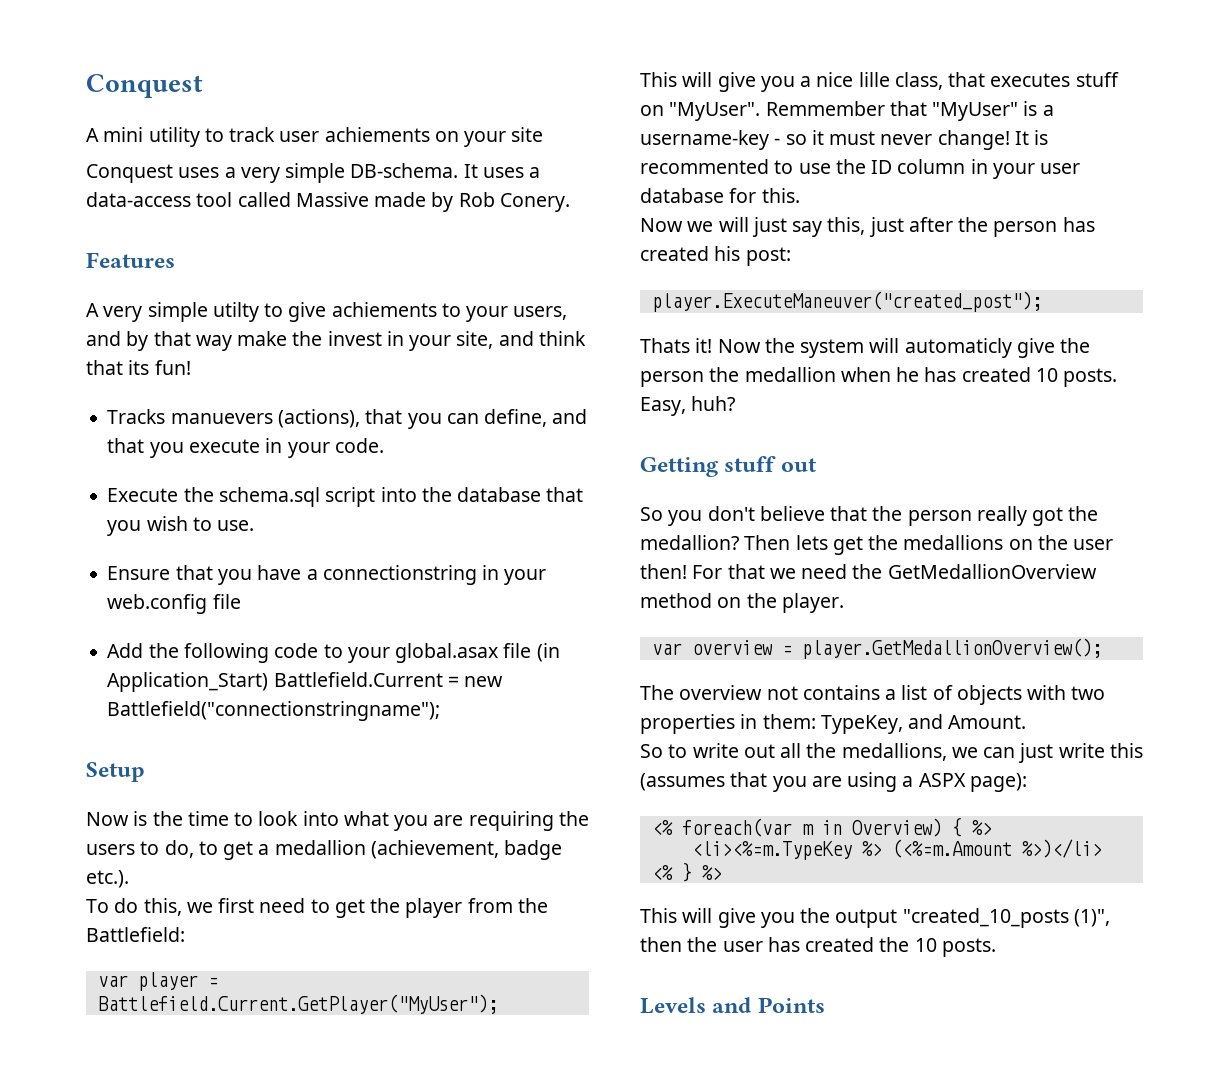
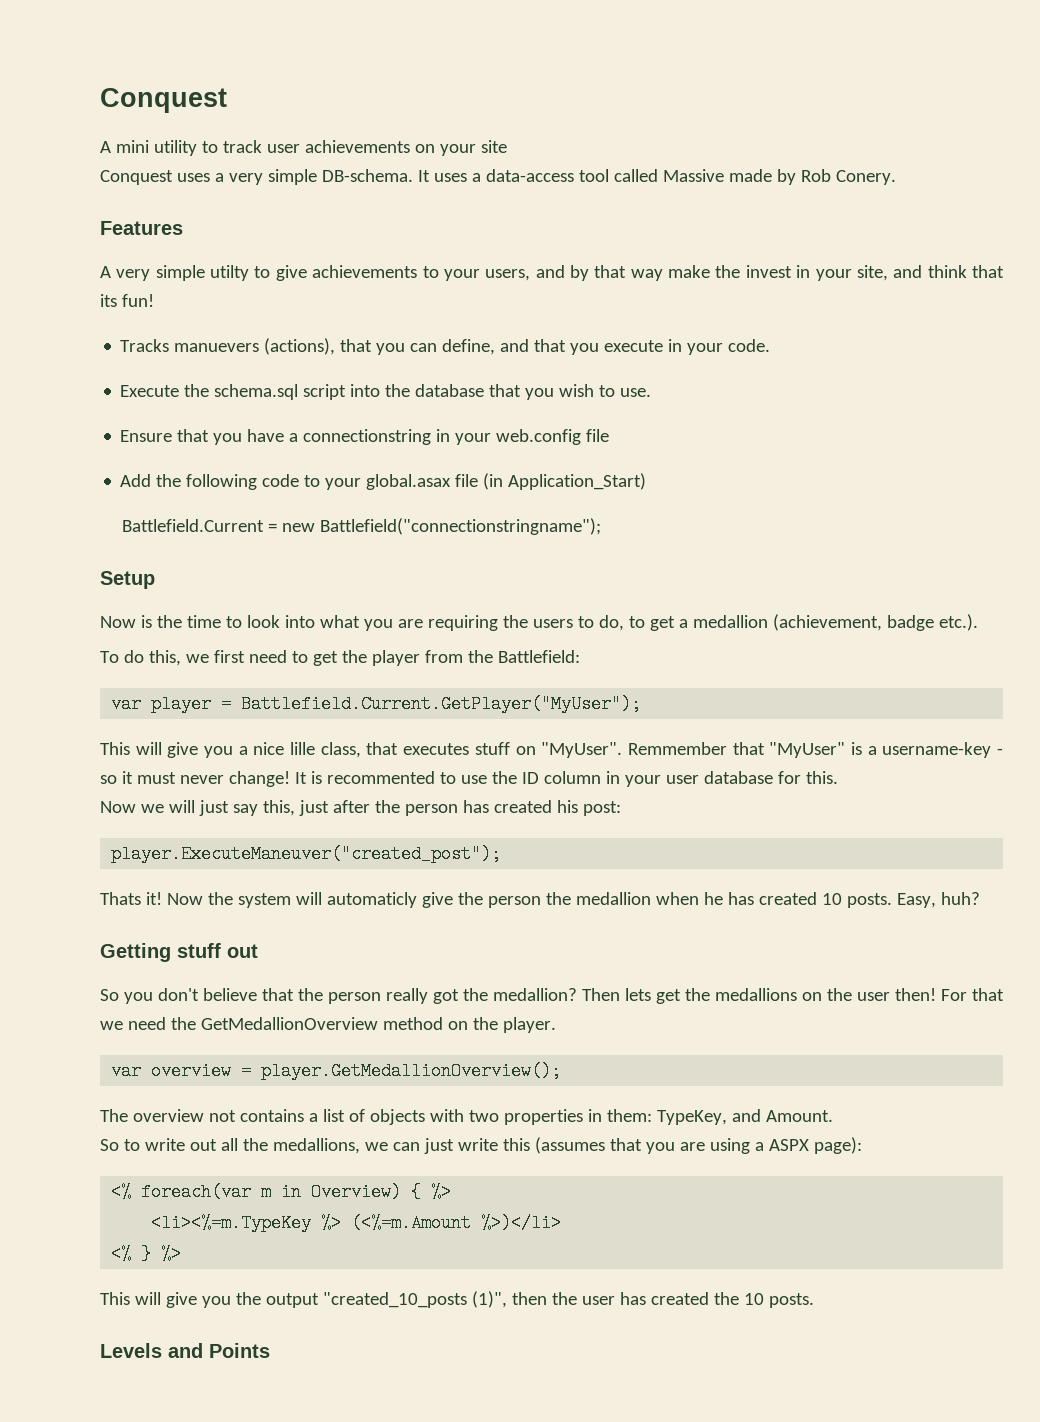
- A mini utility to track user achiements on your site
+ A mini utility to track user achievements on your site
- A very simple utilty to give achiements to your users, and by that way make the invest in your site, and think that its fun!
+ A very simple utilty to give achievements to your users, and by that way make the invest in your site, and think that its fun!
- Add the following code to your global.asax file (in Application_Start) Battlefield.Current = new Battlefield("connectionstringname");
+ Add the following code to your global.asax file (in Application_Start)
+ Battlefield.Current = new Battlefield("connectionstringname");

